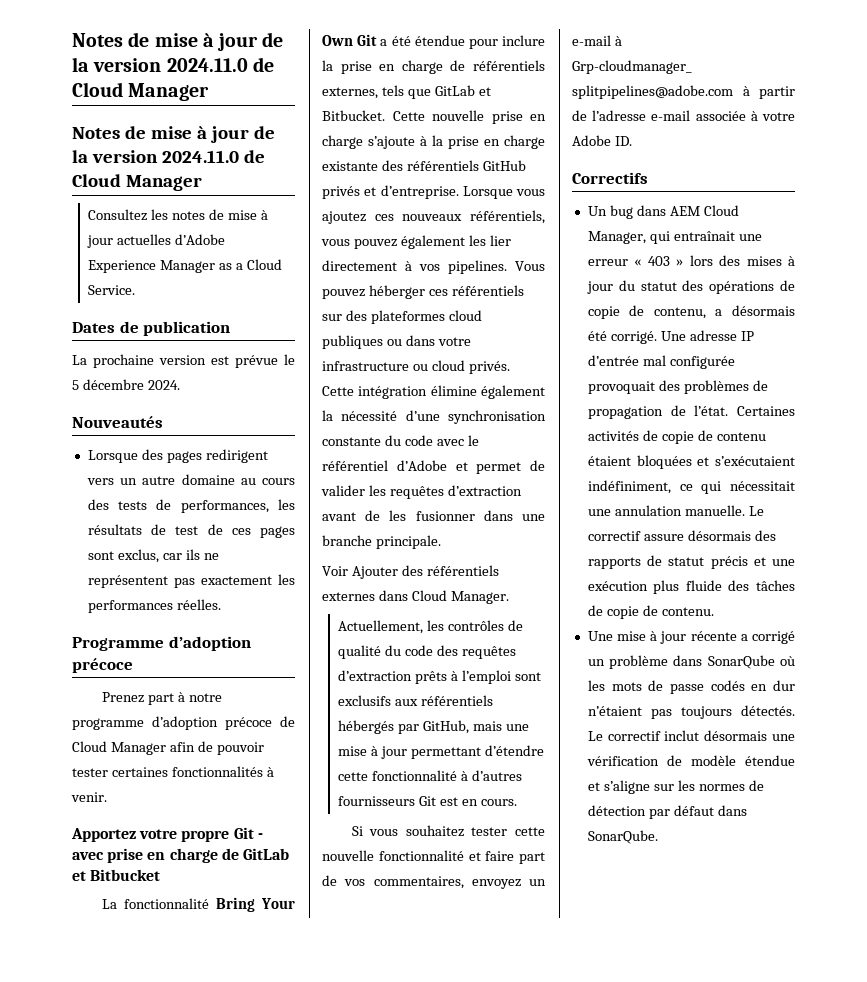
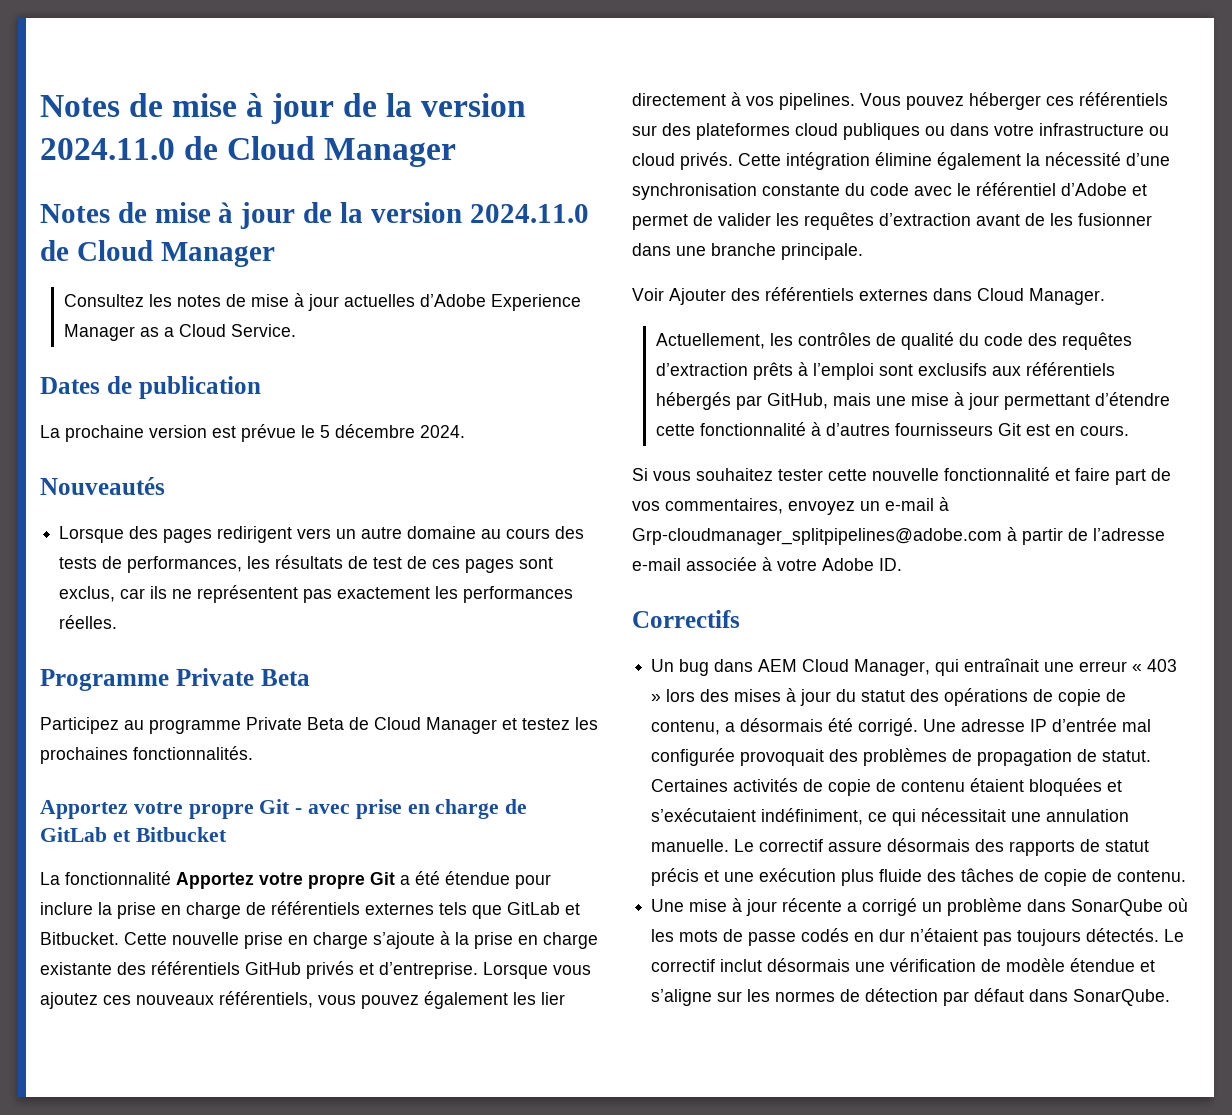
- Programme d’adoption précoce
- Prenez part à notre programme d’adoption précoce de Cloud Manager afin de pouvoir tester certaines fonctionnalités à venir.
+ Programme Private Beta
+ Participez au programme Private Beta de Cloud Manager et testez les prochaines fonctionnalités.
- La fonctionnalité Bring Your Own Git a été étendue pour inclure la prise en charge de référentiels externes, tels que GitLab et Bitbucket.
+ La fonctionnalité Apportez votre propre Git a été étendue pour inclure la prise en charge de référentiels externes tels que GitLab et Bitbucket.
- Une adresse IP d’entrée mal configurée provoquait des problèmes de propagation de l’état.
+ Une adresse IP d’entrée mal configurée provoquait des problèmes de propagation de statut.

